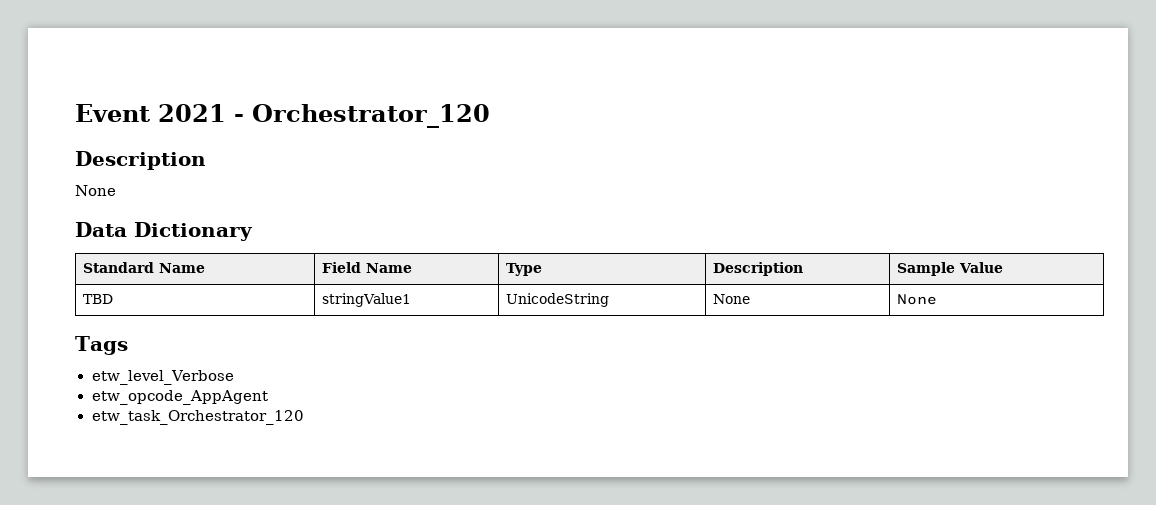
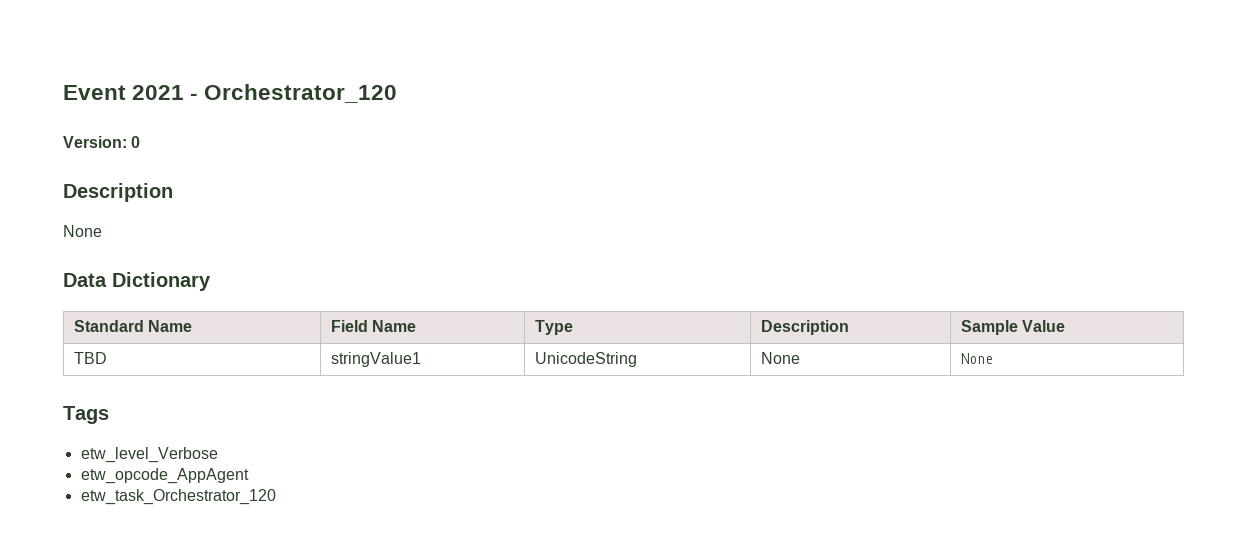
+ Version: 0

